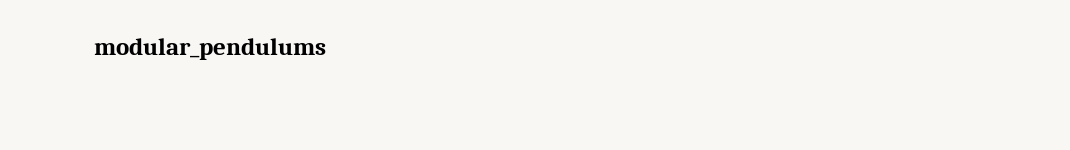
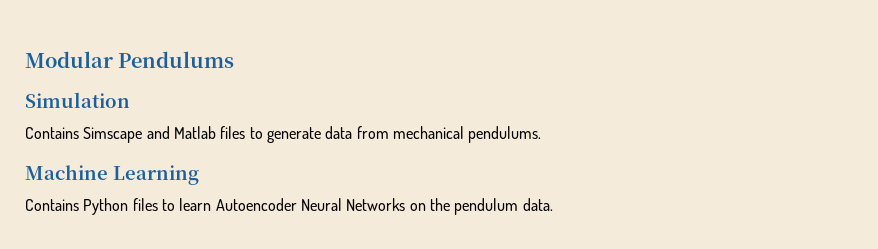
- modular_pendulums
+ Modular Pendulums
+ Simulation
+ Contains Simscape and Matlab files to generate data from mechanical pendulums.
+ Machine Learning
+ Contains Python files to learn Autoencoder Neural Networks on the pendulum data.

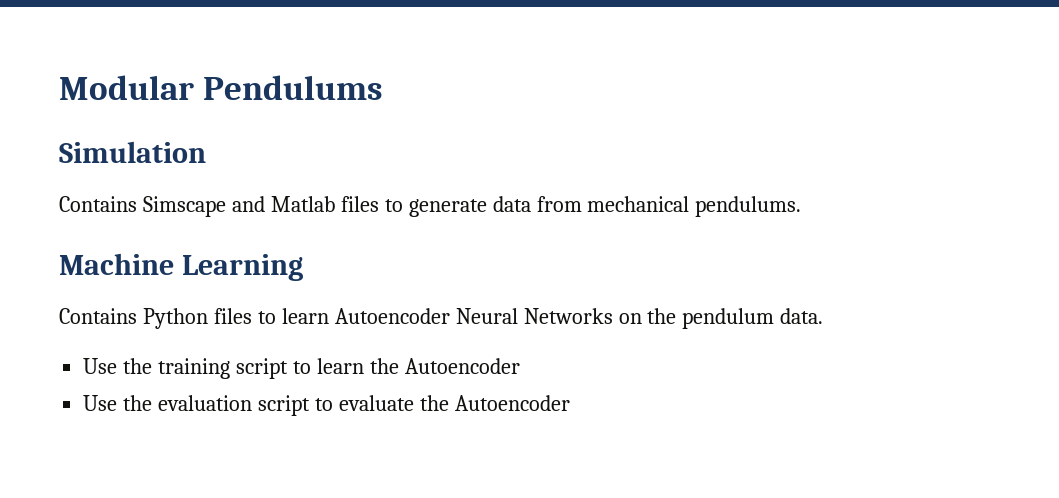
+ Use the training script to learn the Autoencoder
+ Use the evaluation script to evaluate the Autoencoder

